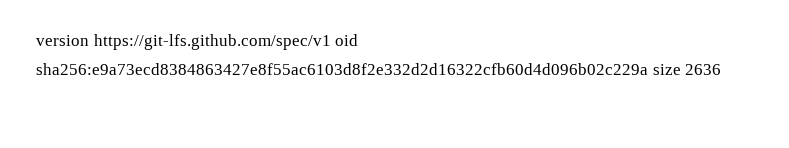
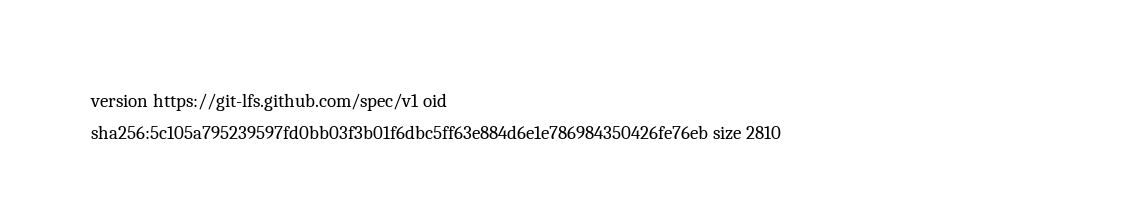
- version https://git-lfs.github.com/spec/v1 oid sha256:e9a73ecd8384863427e8f55ac6103d8f2e332d2d16322cfb60d4d096b02c229a size 2636
+ version https://git-lfs.github.com/spec/v1 oid sha256:5c105a795239597fd0bb03f3b01f6dbc5ff63e884d6e1e786984350426fe76eb size 2810

